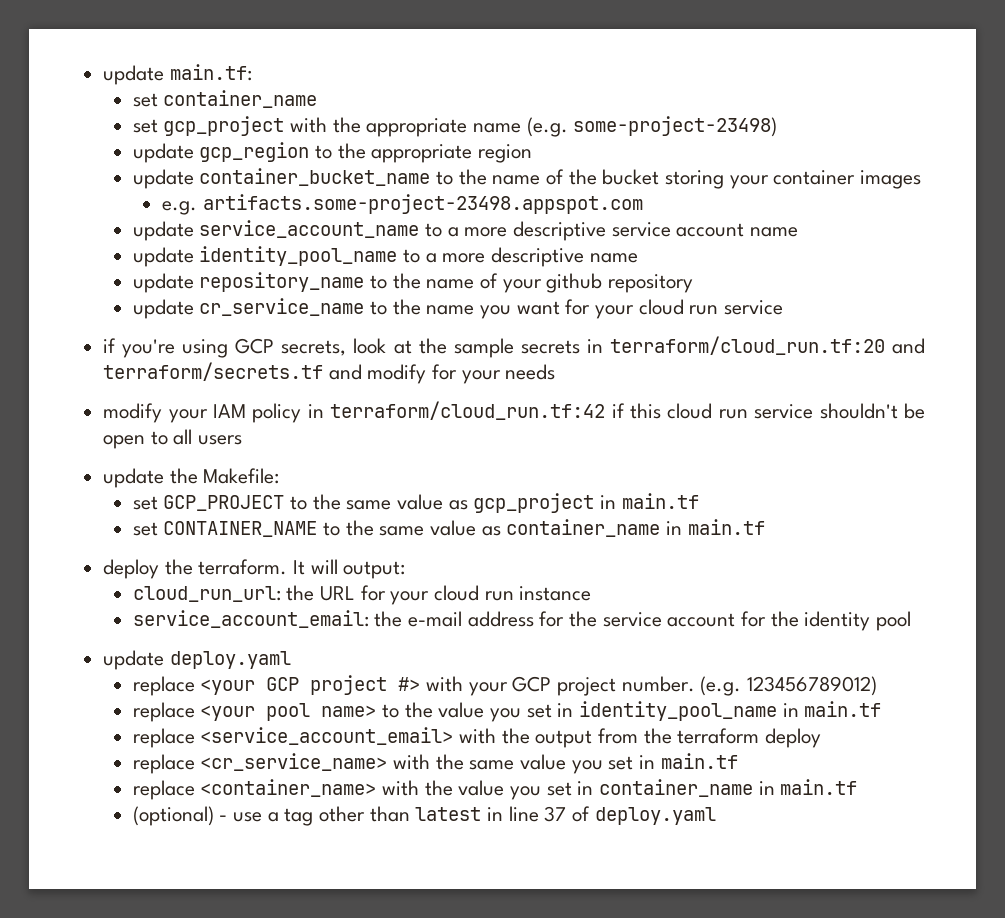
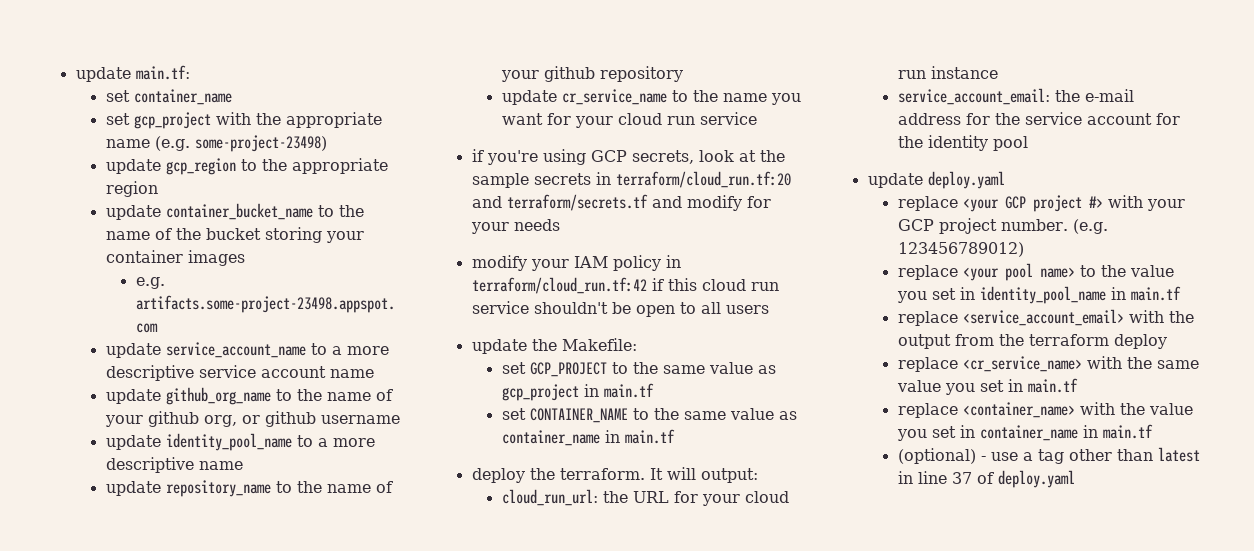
+ update github_org_name to the name of your github org, or github username

